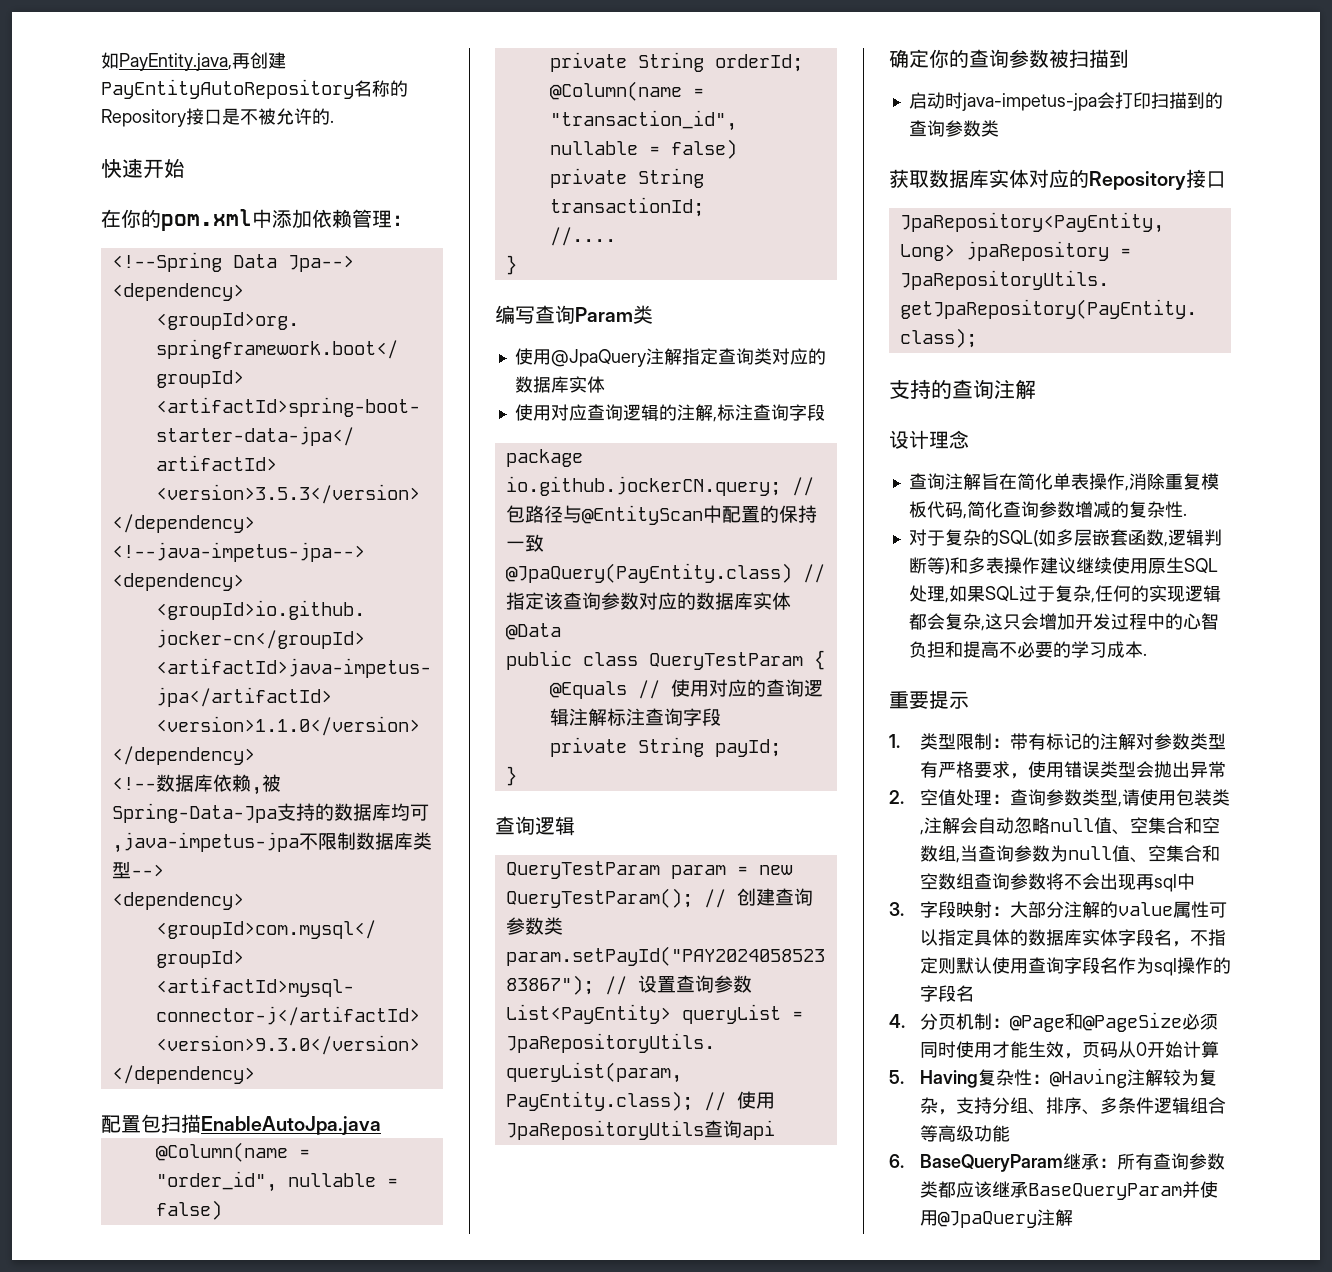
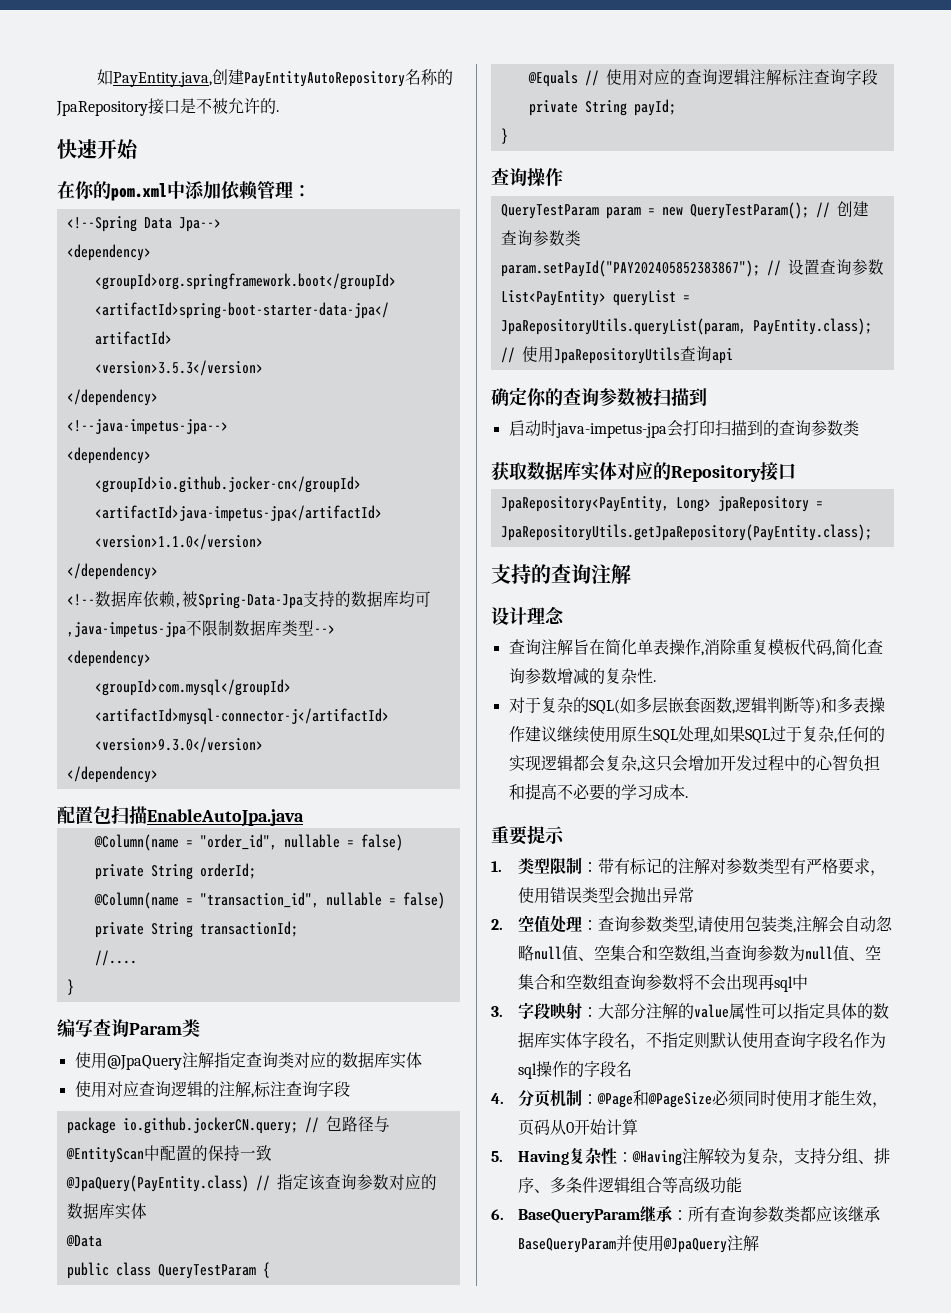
- 如PayEntity.java,再创建PayEntityAutoRepository名称的Repository接口是不被允许的.
+ 如PayEntity.java,创建PayEntityAutoRepository名称的JpaRepository接口是不被允许的.
  private String payId;
  }
- 查询逻辑
+ 查询操作

